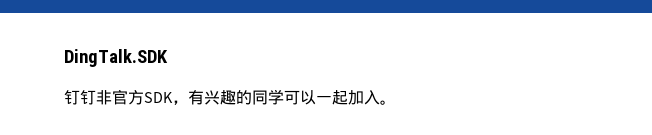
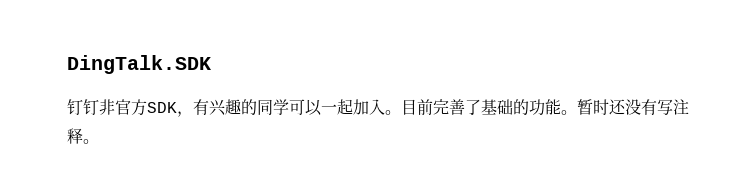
+ 目前完善了基础的功能。暂时还没有写注释。

